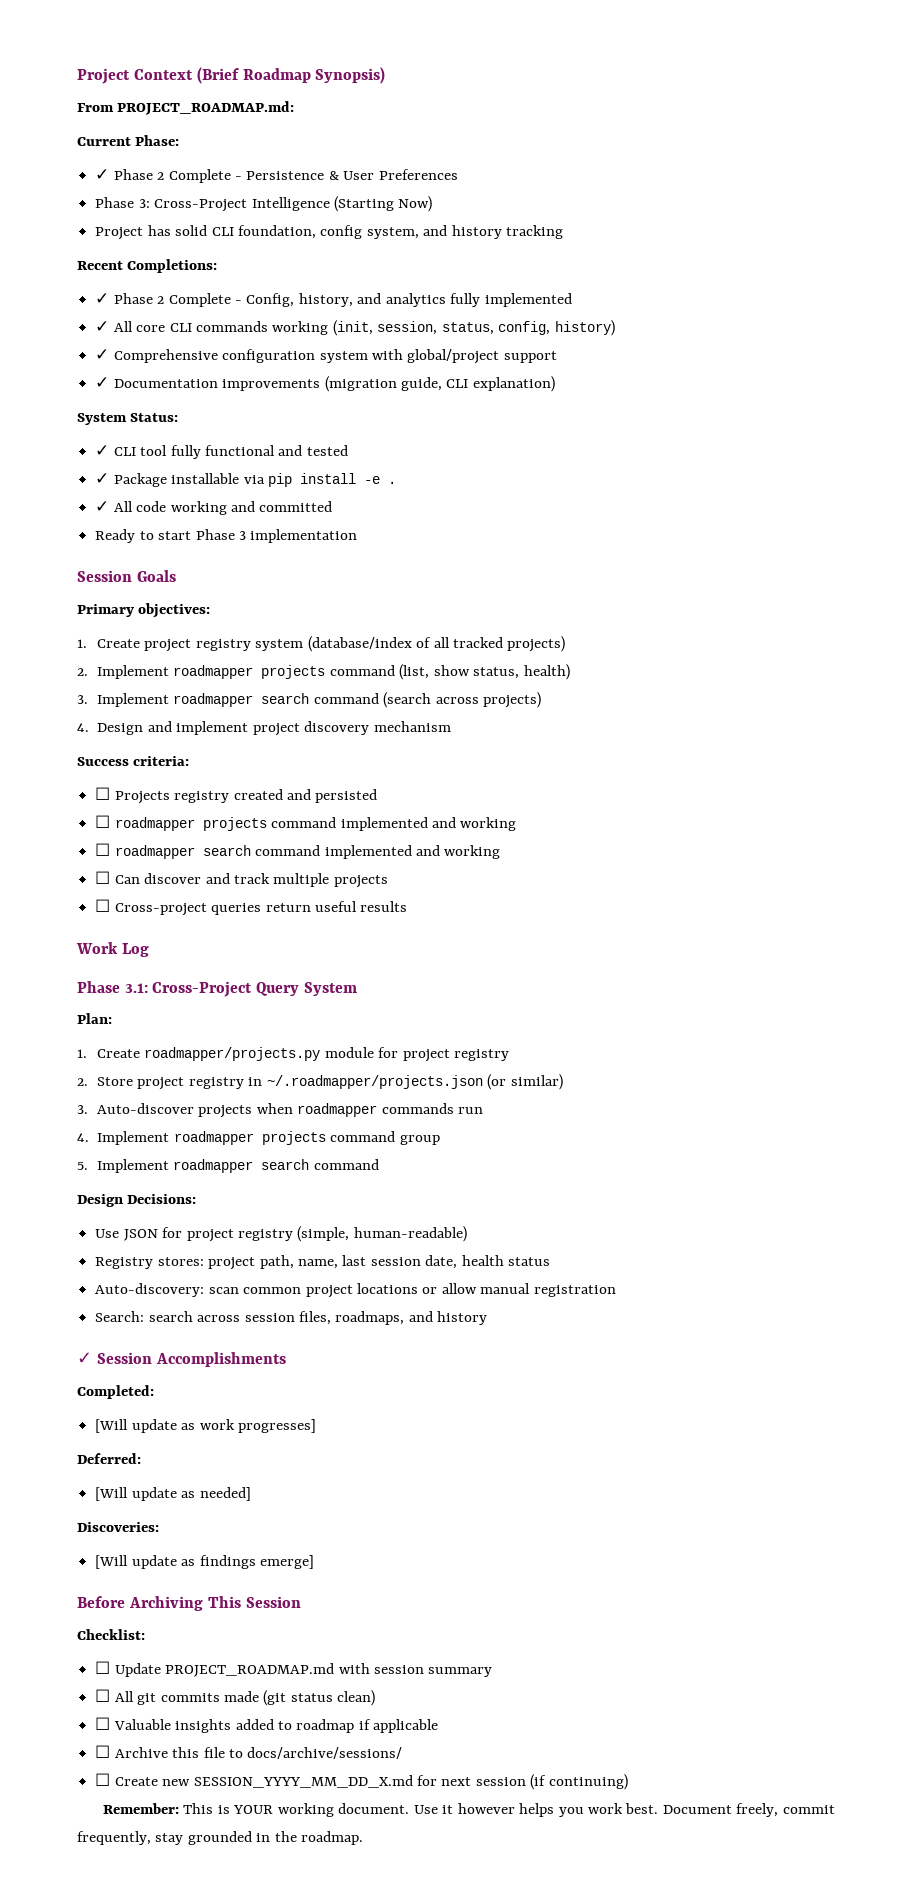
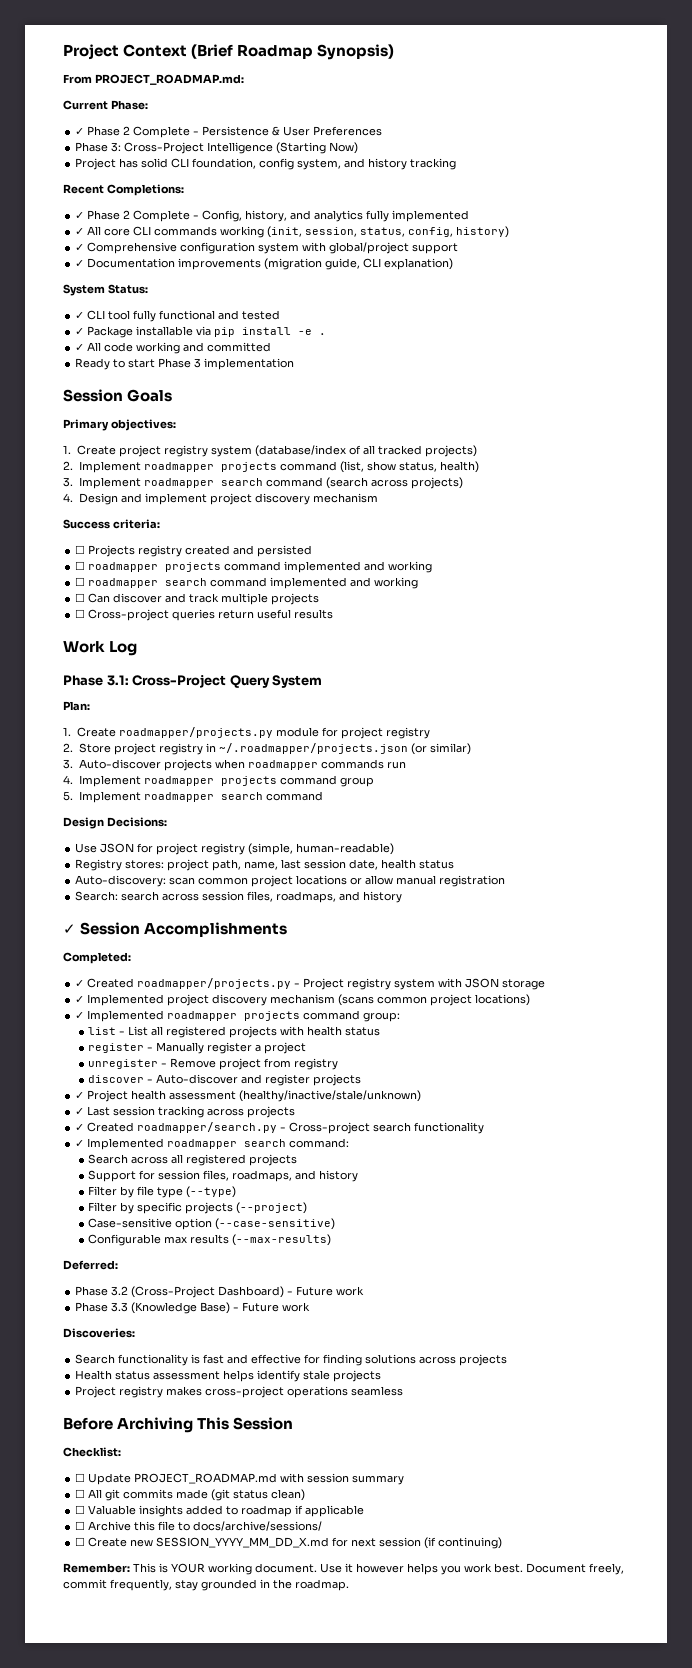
- [Will update as work progresses]
+ ✓ Created roadmapper/projects.py - Project registry system with JSON storage
+ ✓ Implemented project discovery mechanism (scans common project locations)
+ ✓ Implemented roadmapper projects command group:
+ list - List all registered projects with health status
+ register - Manually register a project
+ unregister - Remove project from registry
+ discover - Auto-discover and register projects
+ ✓ Project health assessment (healthy/inactive/stale/unknown)
+ ✓ Last session tracking across projects
+ ✓ Created roadmapper/search.py - Cross-project search functionality
+ ✓ Implemented roadmapper search command:
+ Search across all registered projects
+ Support for session files, roadmaps, and history
+ Filter by file type (--type)
+ Filter by specific projects (--project)
+ Case-sensitive option (--case-sensitive)
+ Configurable max results (--max-results)
  Deferred:
- [Will update as needed]
+ Phase 3.2 (Cross-Project Dashboard) - Future work
+ Phase 3.3 (Knowledge Base) - Future work
  Discoveries:
- [Will update as findings emerge]
+ Search functionality is fast and effective for finding solutions across projects
+ Health status assessment helps identify stale projects
+ Project registry makes cross-project operations seamless

